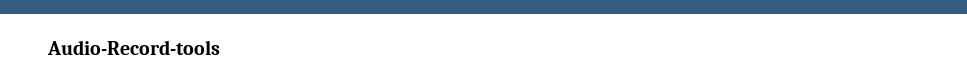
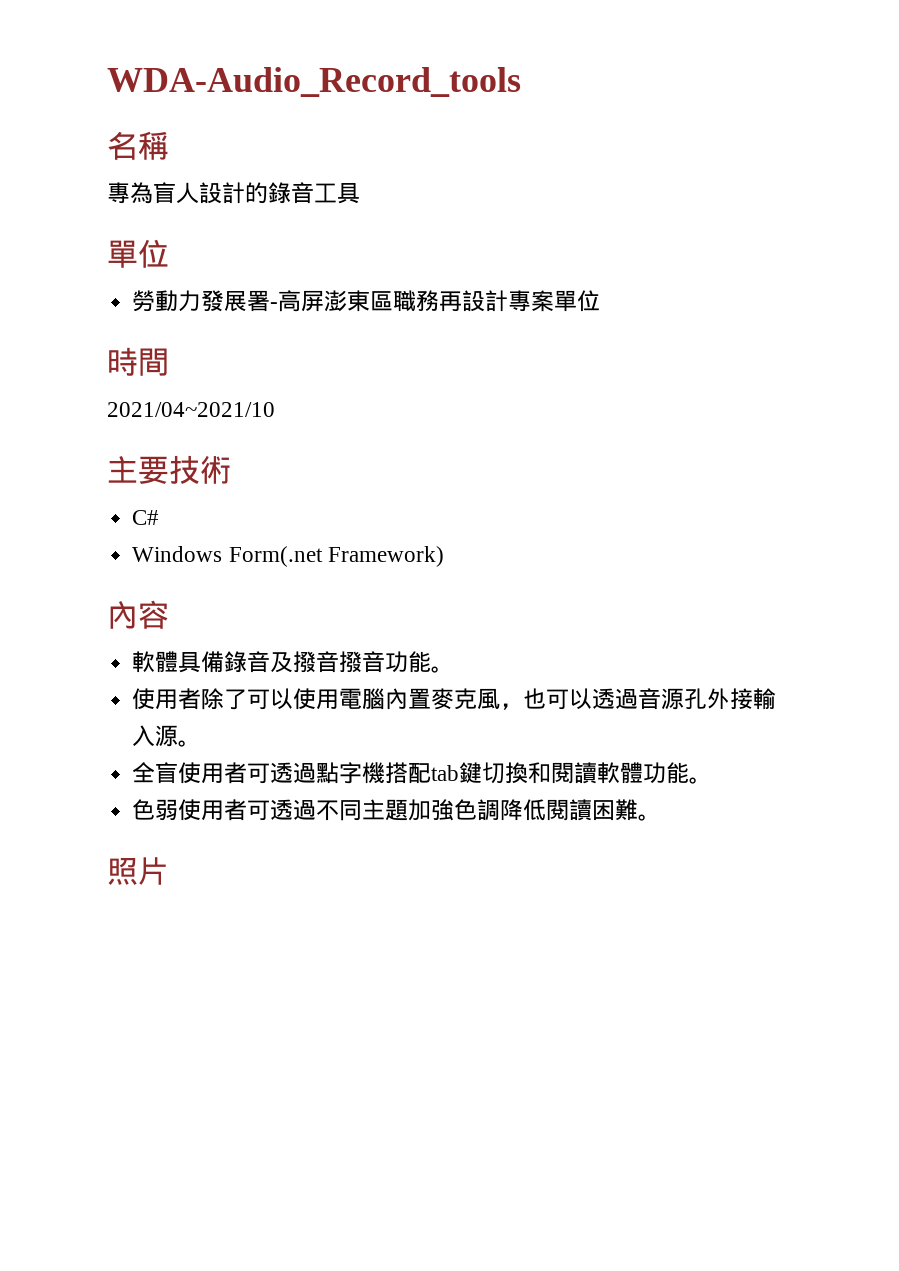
- Audio-Record-tools
+ WDA-Audio_Record_tools
+ 名稱
+ 專為盲人設計的錄音工具
+ 單位
+ 勞動力發展署-高屏澎東區職務再設計專案單位
+ 時間
+ 2021/04~2021/10
+ 主要技術
+ C#
+ Windows Form(.net Framework)
+ 內容
+ 軟體具備錄音及撥音撥音功能。
+ 使用者除了可以使用電腦內置麥克風，也可以透過音源孔外接輸入源。
+ 全盲使用者可透過點字機搭配tab鍵切換和閱讀軟體功能。
+ 色弱使用者可透過不同主題加強色調降低閱讀困難。
+ 照片

